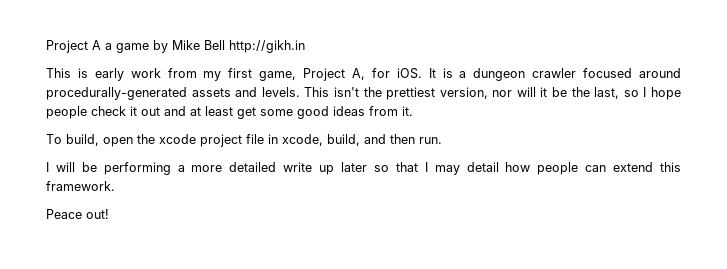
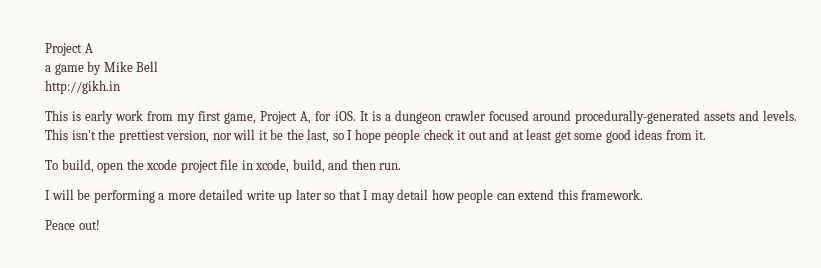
- Project A a game by Mike Bell http://gikh.in
+ Project A
+ a game by Mike Bell
+ http://gikh.in

